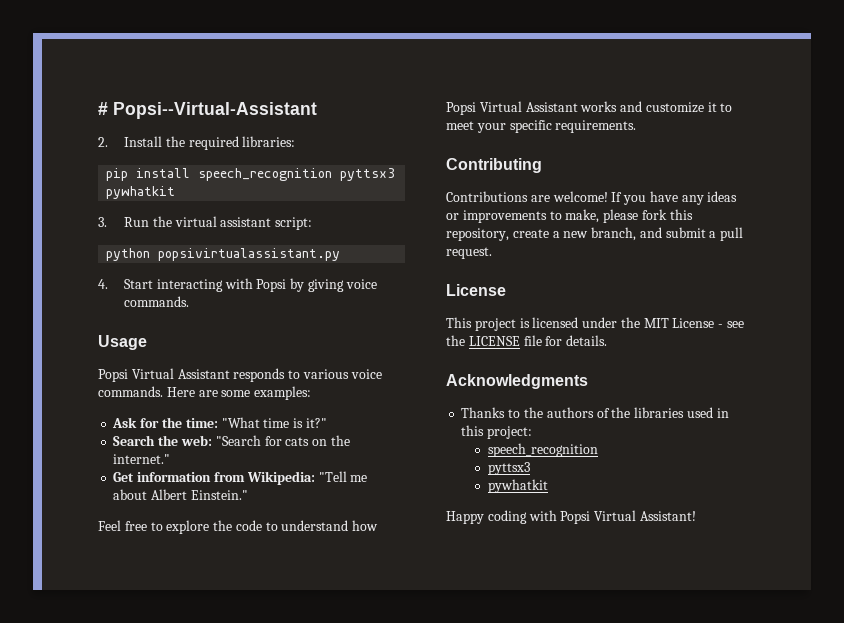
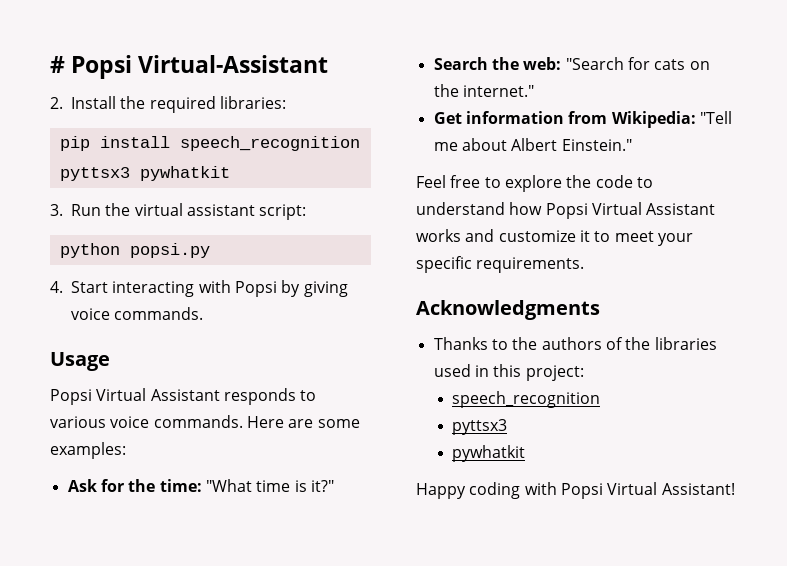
- # Popsi--Virtual-Assistant
+ # Popsi Virtual-Assistant
- python popsivirtualassistant.py
+ python popsi.py
- Contributing
- Contributions are welcome! If you have any ideas or improvements to make, please fork this repository, create a new branch, and submit a pull request.
- License
- This project is licensed under the MIT License - see the LICENSE file for details.

